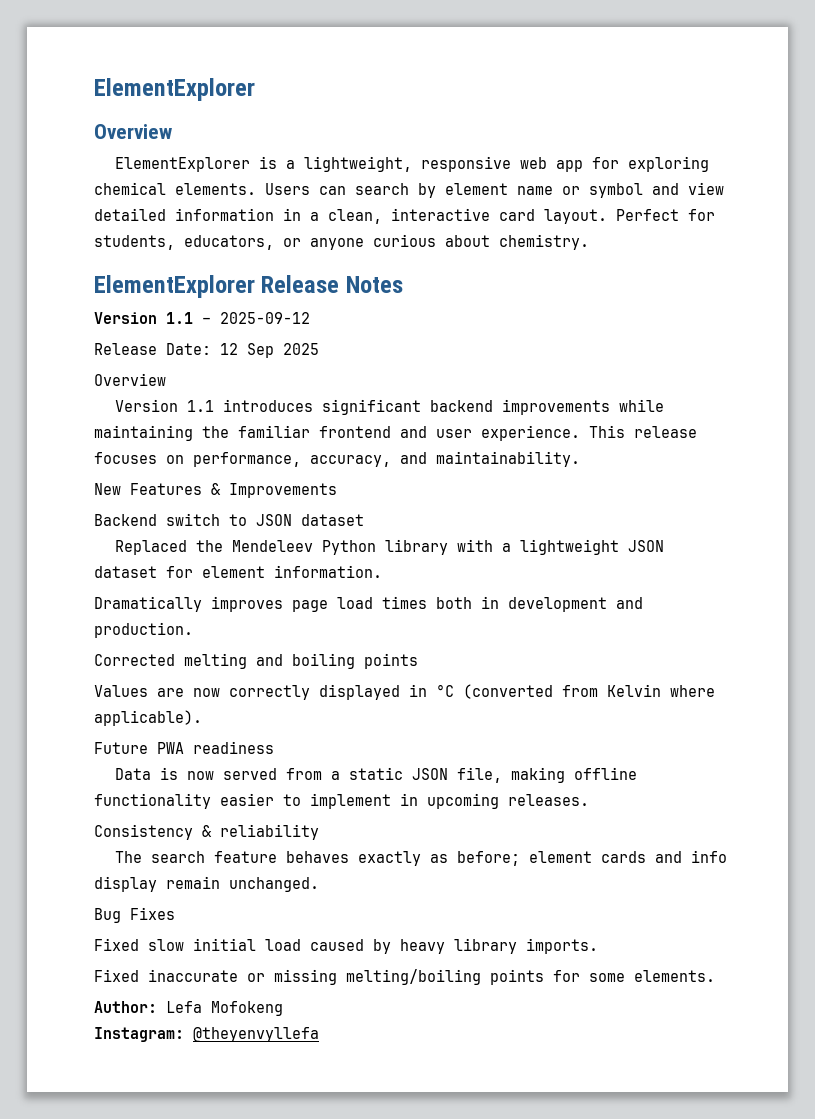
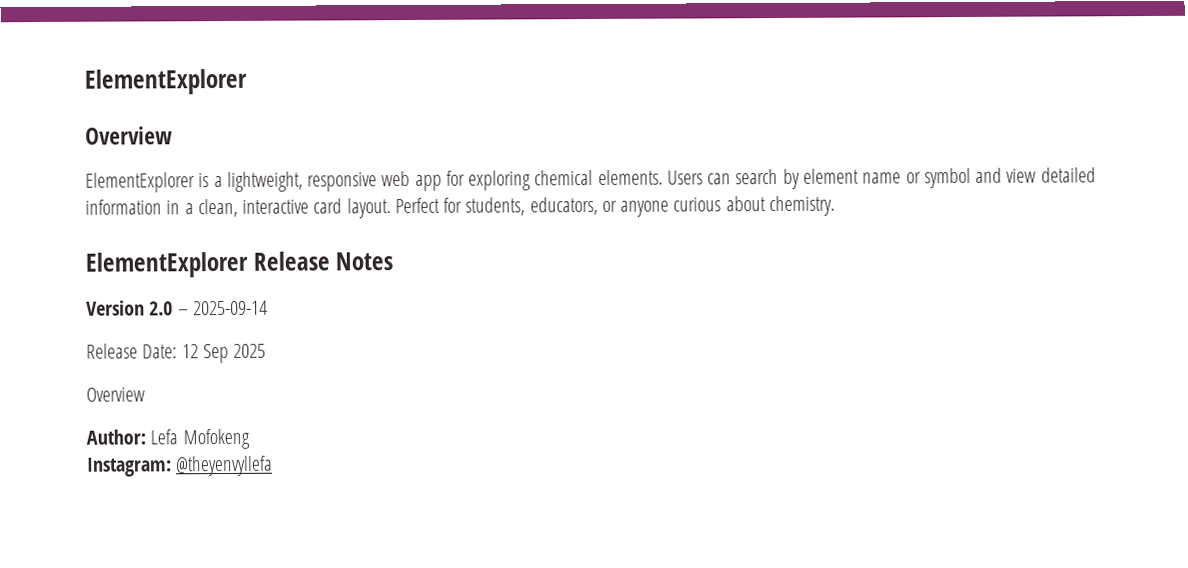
- Version 1.1 – 2025-09-12
+ Version 2.0 – 2025-09-14
- Version 1.1 introduces significant backend improvements while maintaining the familiar frontend and user experience. This release focuses on performance, accuracy, and maintainability.
- New Features & Improvements
- Backend switch to JSON dataset
- Replaced the Mendeleev Python library with a lightweight JSON dataset for element information.
- Dramatically improves page load times both in development and production.
- Corrected melting and boiling points
- Values are now correctly displayed in °C (converted from Kelvin where applicable).
- Future PWA readiness
- Data is now served from a static JSON file, making offline functionality easier to implement in upcoming releases.
- Consistency & reliability
- The search feature behaves exactly as before; element cards and info display remain unchanged.
- Bug Fixes
- Fixed slow initial load caused by heavy library imports.
- Fixed inaccurate or missing melting/boiling points for some elements.

